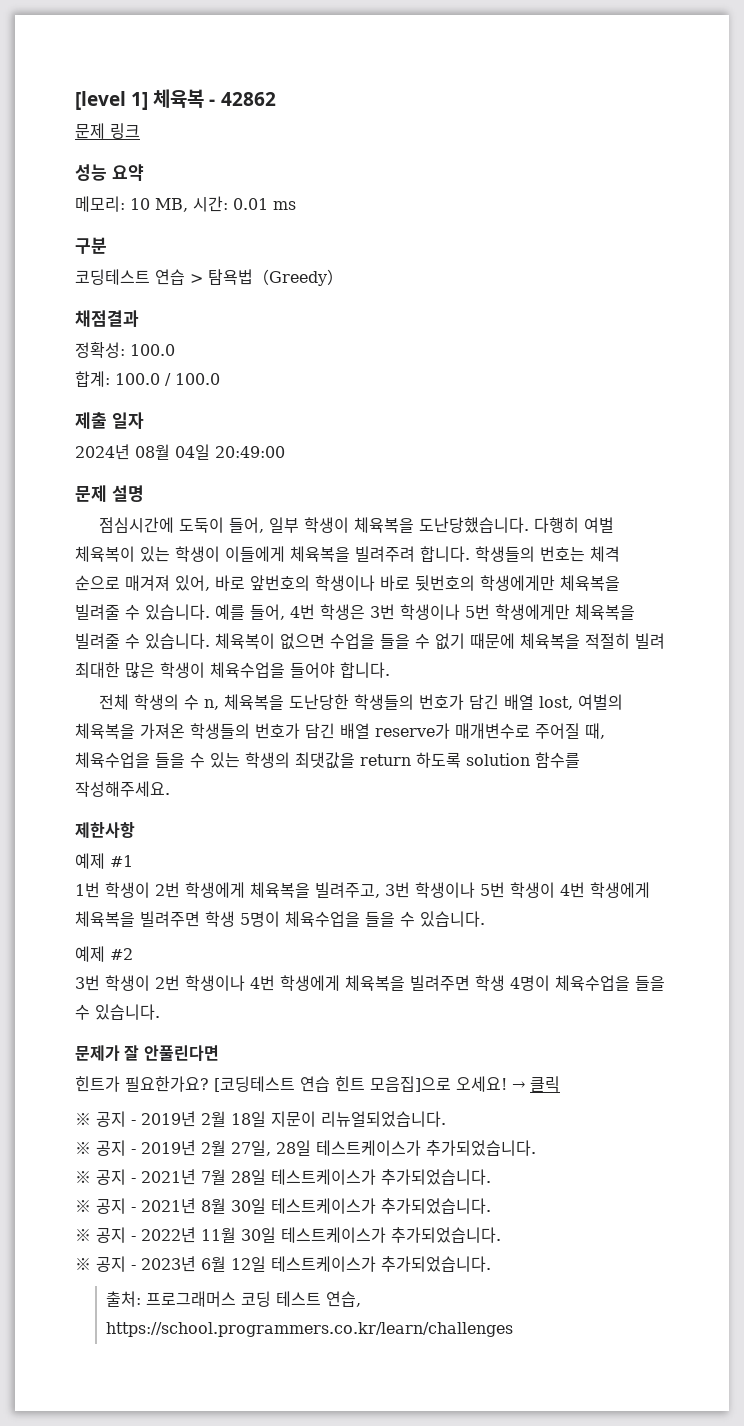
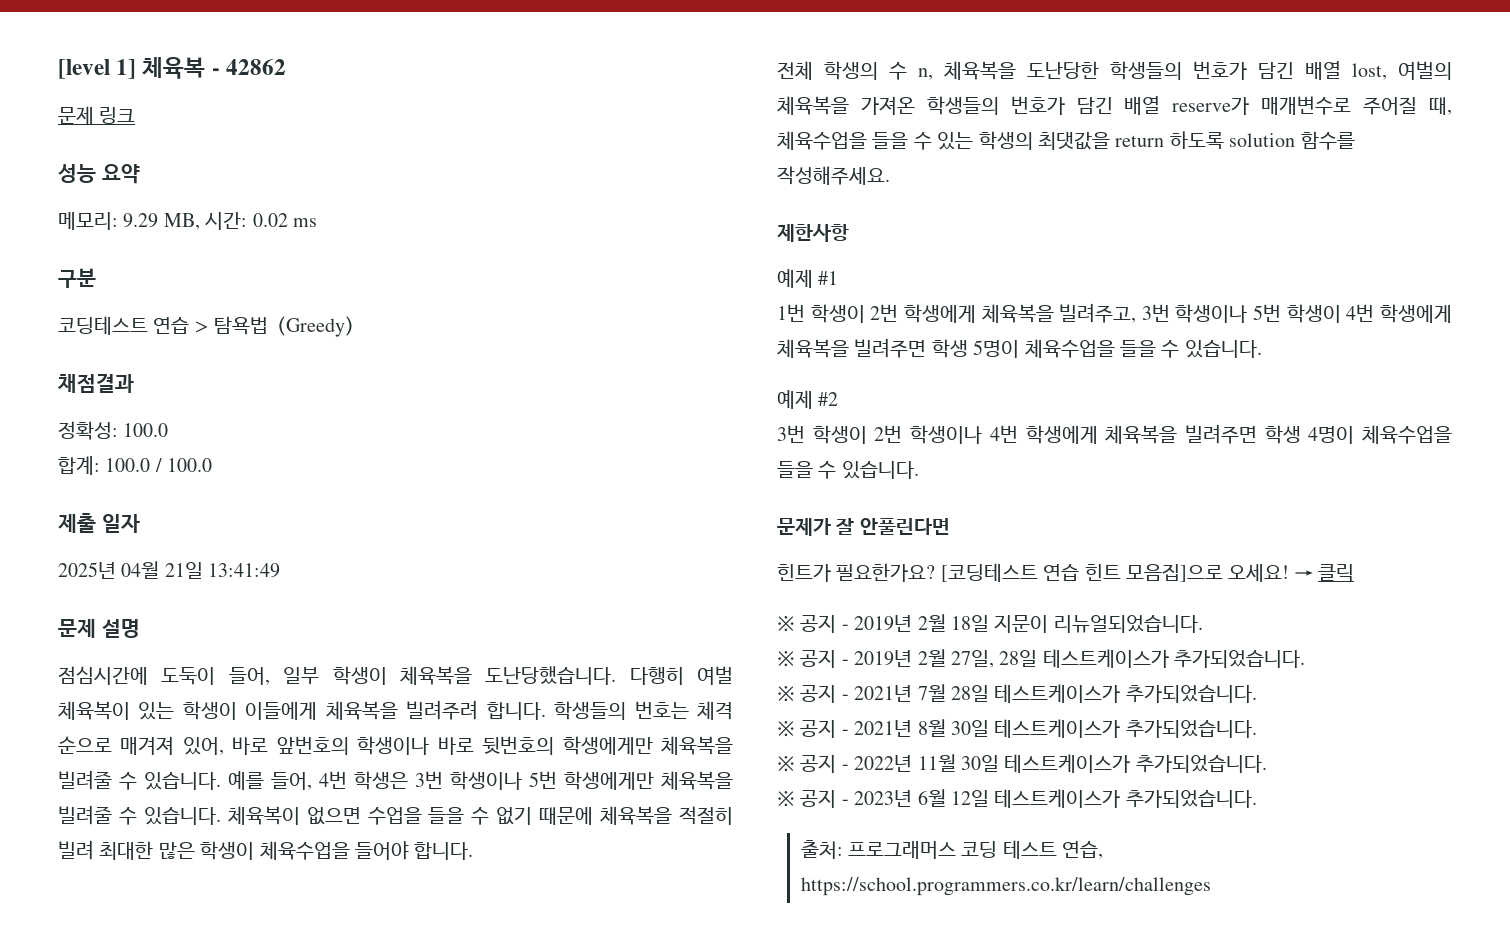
- 메모리: 10 MB, 시간: 0.01 ms
+ 메모리: 9.29 MB, 시간: 0.02 ms
- 2024년 08월 04일 20:49:00
+ 2025년 04월 21일 13:41:49

